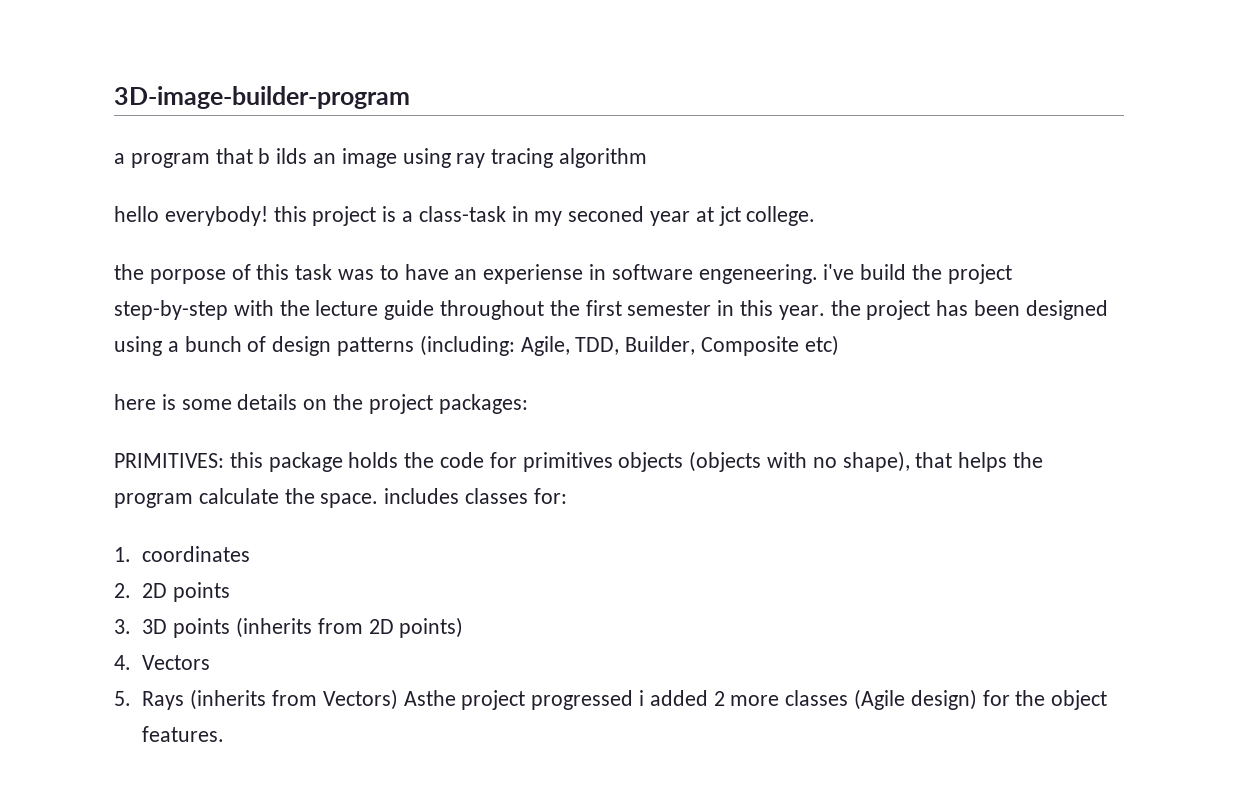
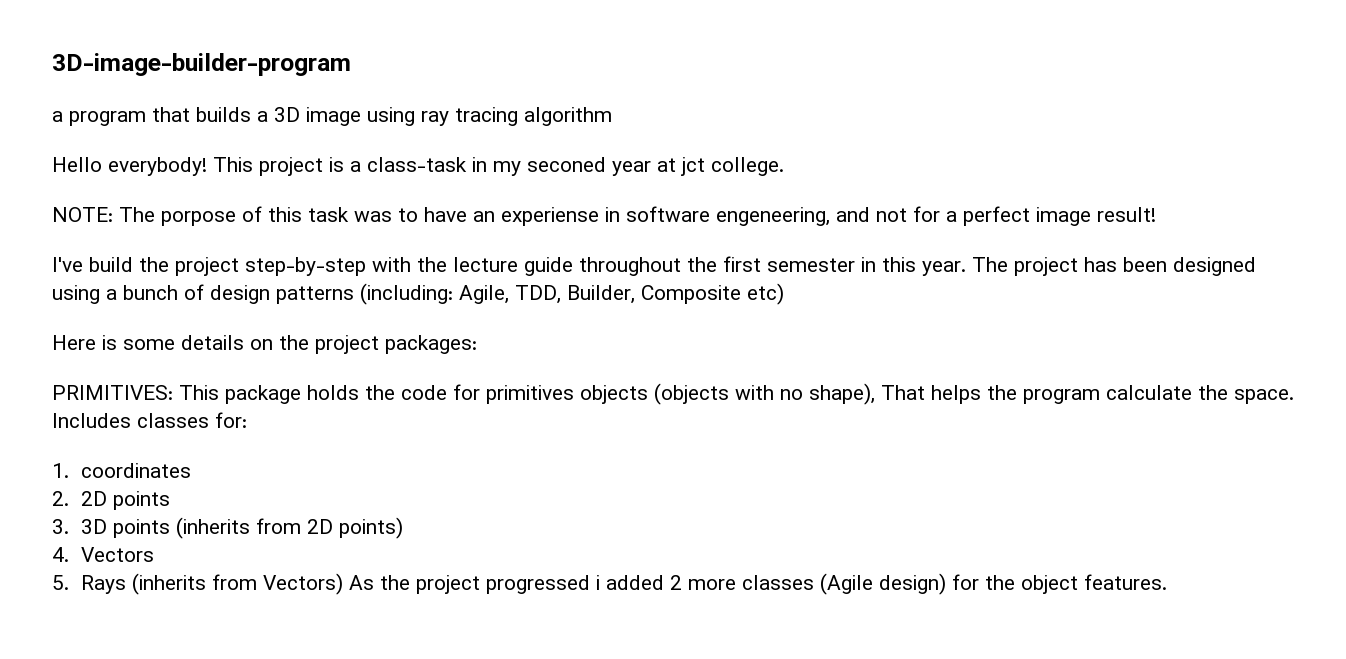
- a program that b ilds an image using ray tracing algorithm
+ a program that builds a 3D image using ray tracing algorithm
- hello everybody! this project is a class-task in my seconed year at jct college.
+ Hello everybody! This project is a class-task in my seconed year at jct college.
- the porpose of this task was to have an experiense in software engeneering. i've build the project step-by-step with the lecture guide throughout the first semester in this year. the project has been designed using a bunch of design patterns (including: Agile, TDD, Builder, Composite etc)
+ NOTE: The porpose of this task was to have an experiense in software engeneering, and not for a perfect image result!
+ I've build the project step-by-step with the lecture guide throughout the first semester in this year. The project has been designed using a bunch of design patterns (including: Agile, TDD, Builder, Composite etc)
- here is some details on the project packages:
+ Here is some details on the project packages:
- PRIMITIVES: this package holds the code for primitives objects (objects with no shape), that helps the program calculate the space. includes classes for:
+ PRIMITIVES: This package holds the code for primitives objects (objects with no shape), That helps the program calculate the space. Includes classes for:
- 5. Rays (inherits from Vectors) Asthe project progressed i added 2 more classes (Agile design) for the object features.
+ 5. Rays (inherits from Vectors) As the project progressed i added 2 more classes (Agile design) for the object features.

